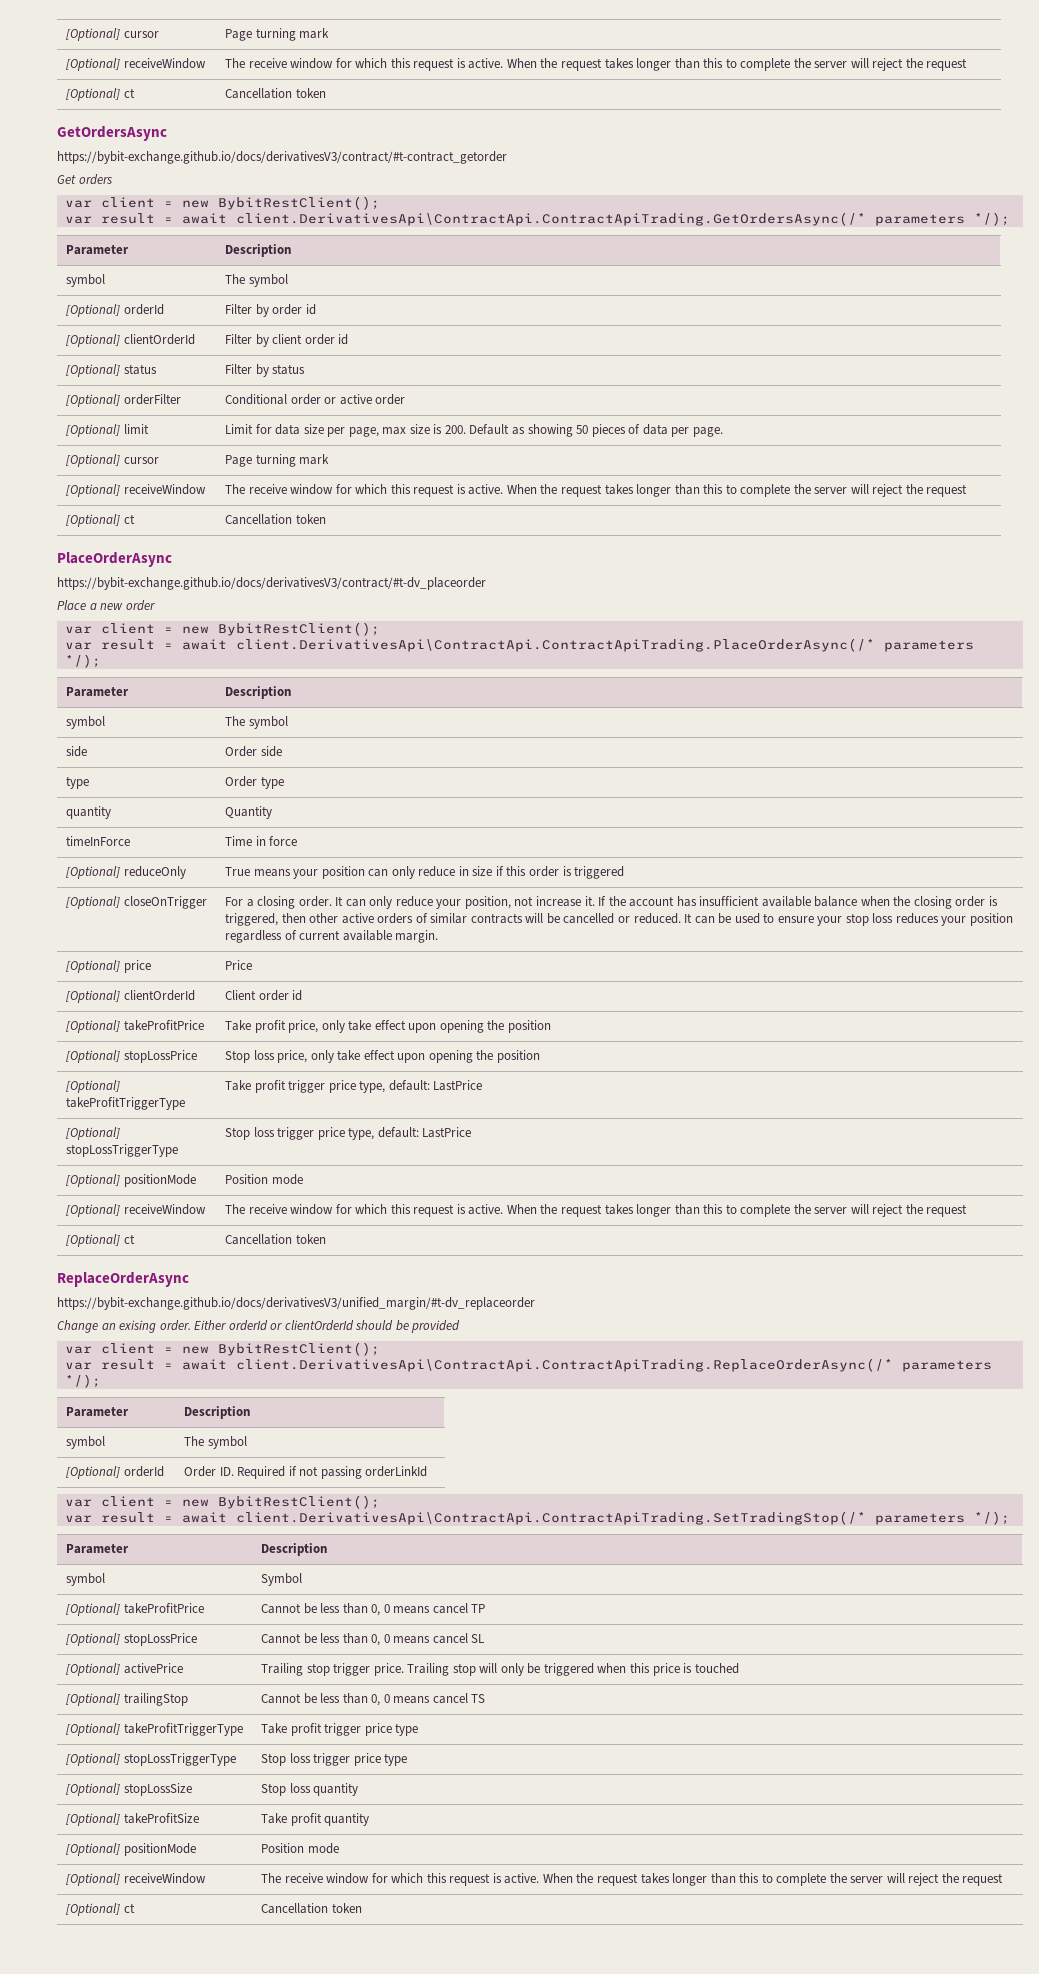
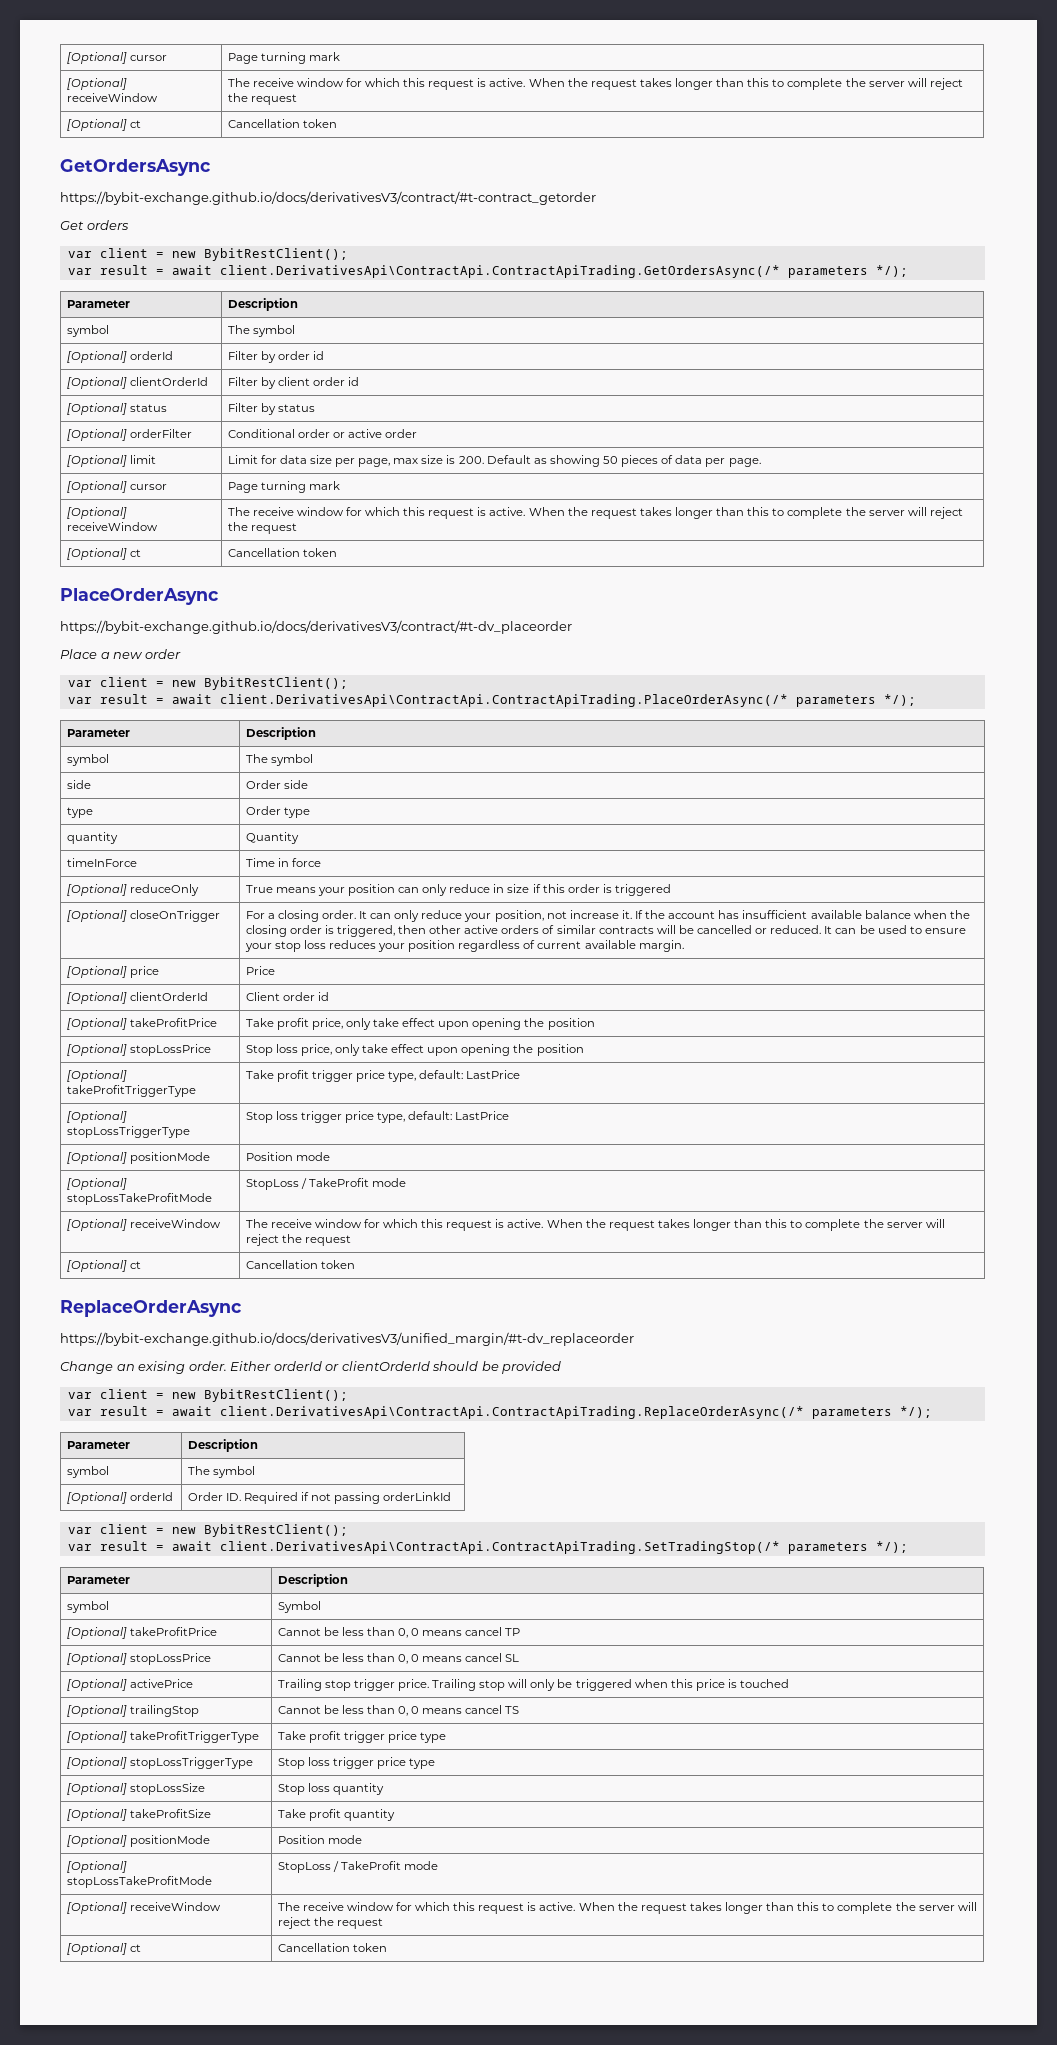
  [Optional] stopLossTriggerType | Stop loss trigger price type, default: LastPrice
  [Optional] positionMode | Position mode
+ [Optional] stopLossTakeProfitMode | StopLoss / TakeProfit mode
  [Optional] takeProfitSize | Take profit quantity
  [Optional] positionMode | Position mode
+ [Optional] stopLossTakeProfitMode | StopLoss / TakeProfit mode

